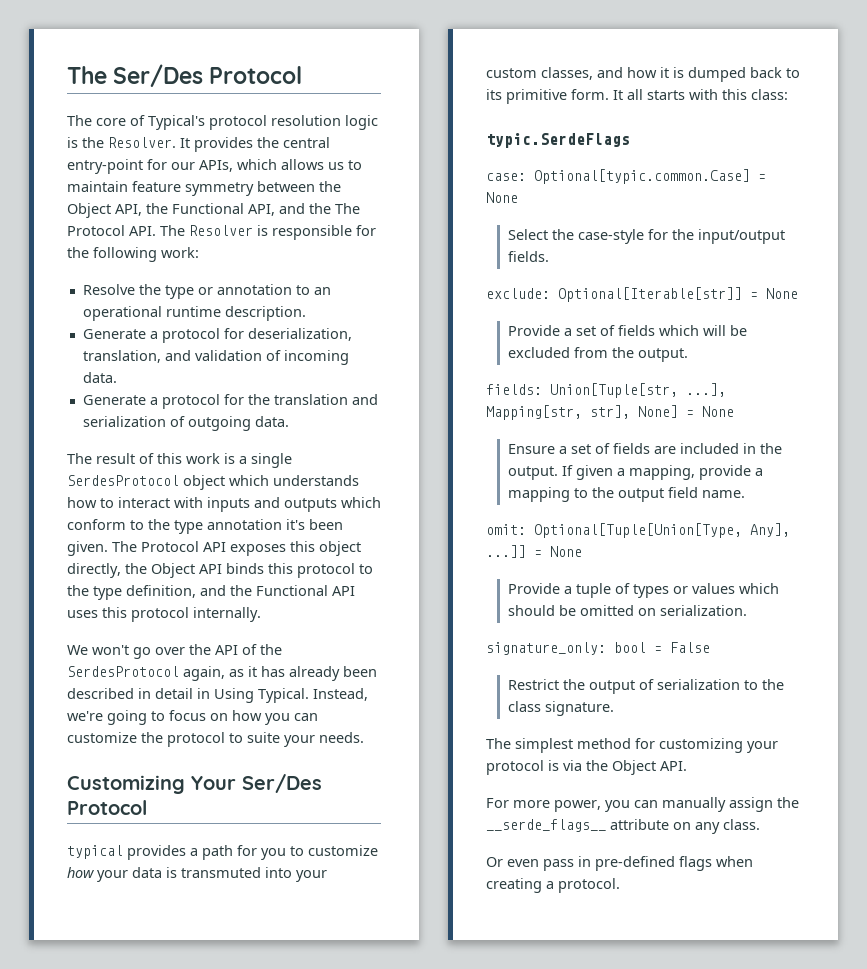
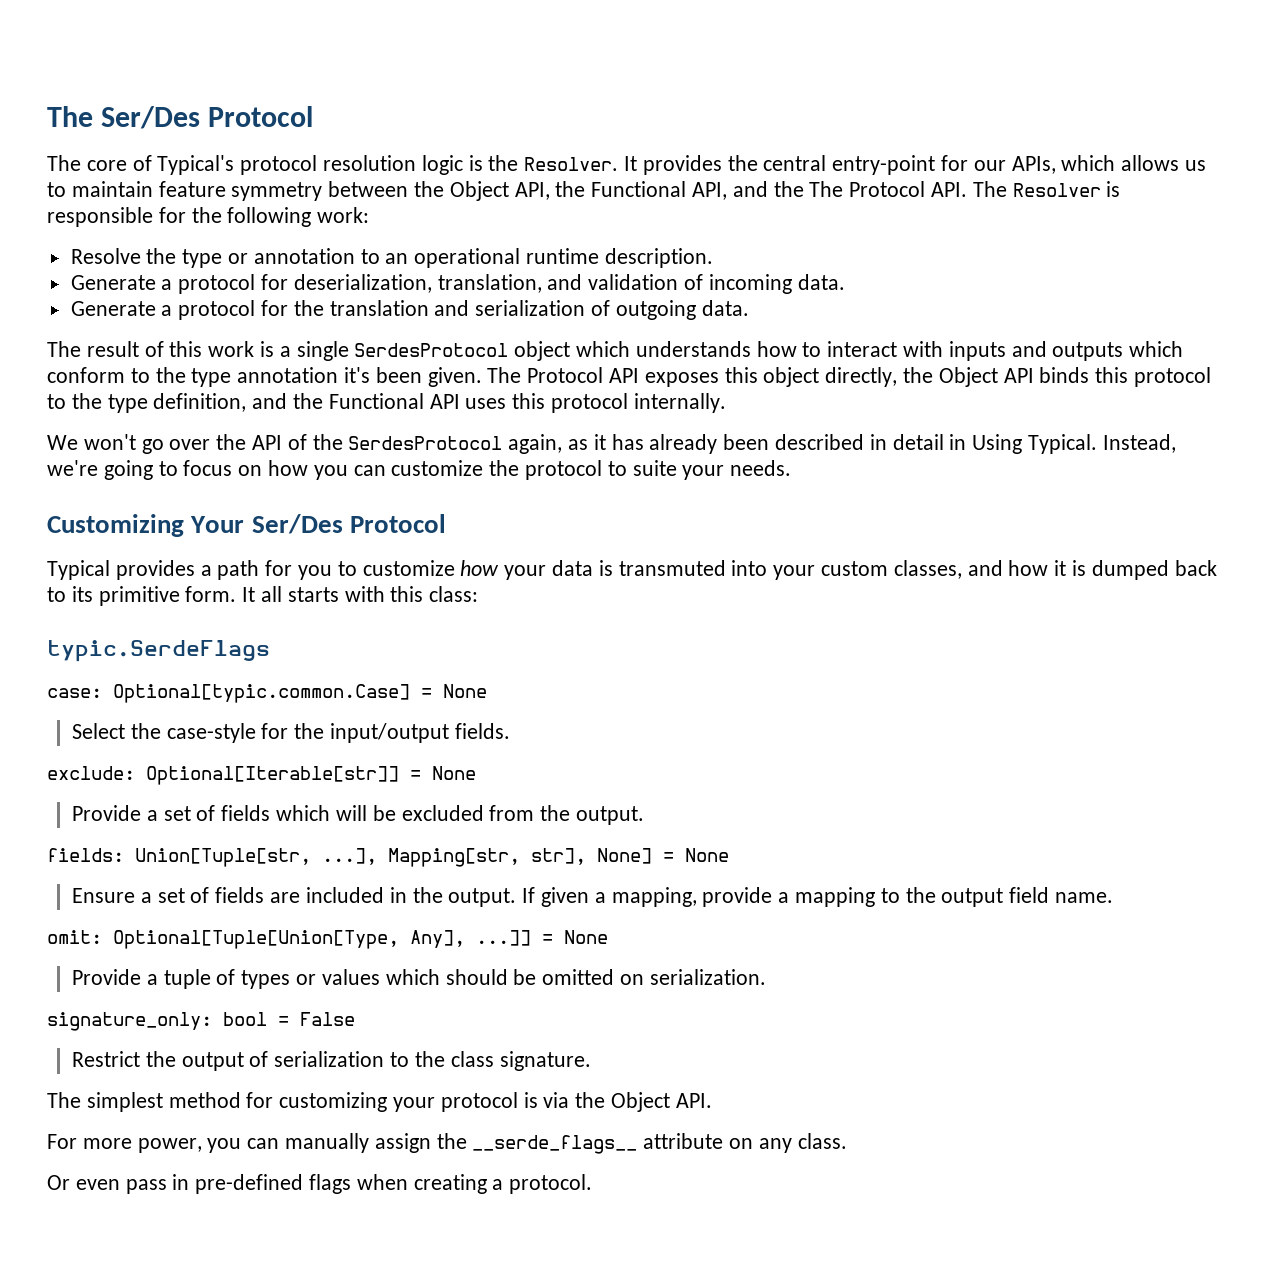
- typical provides a path for you to customize how your data is transmuted into your custom classes, and how it is dumped back to its primitive form.
+ Typical provides a path for you to customize how your data is transmuted into your custom classes, and how it is dumped back to its primitive form.

